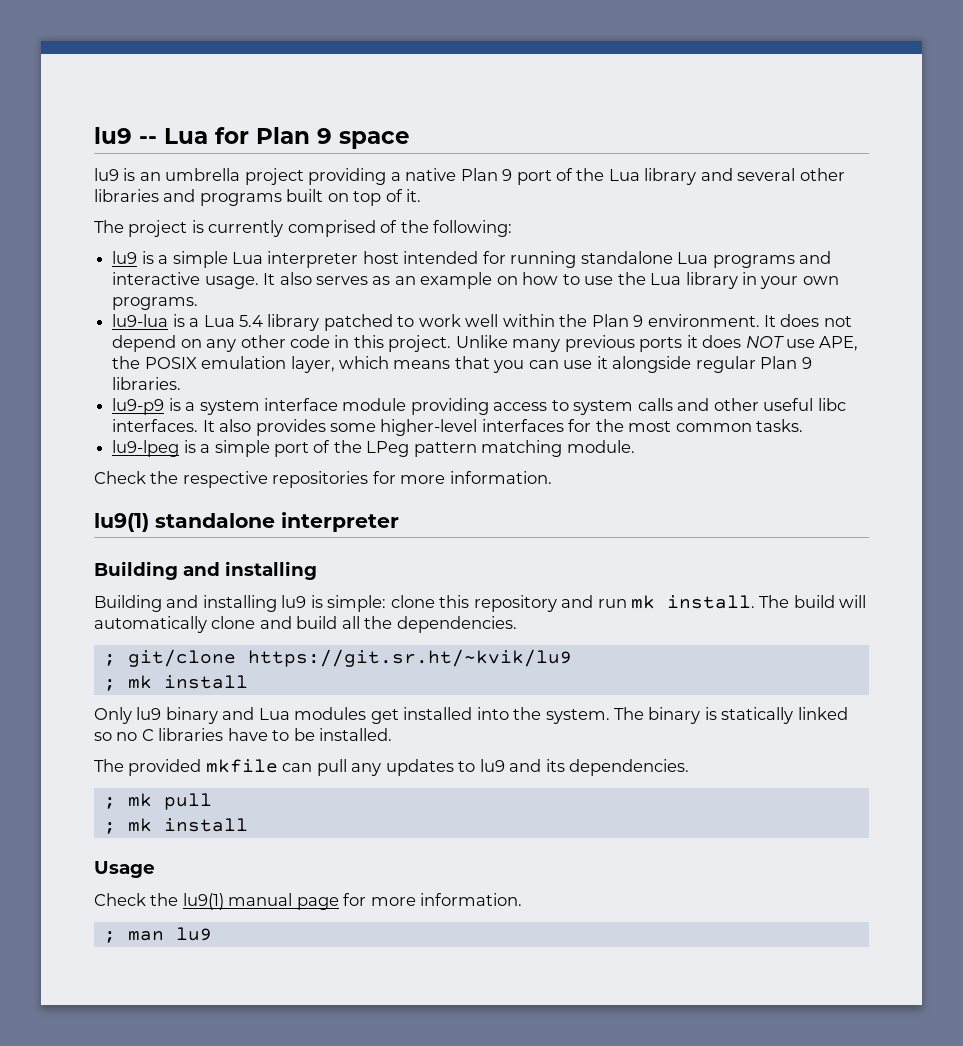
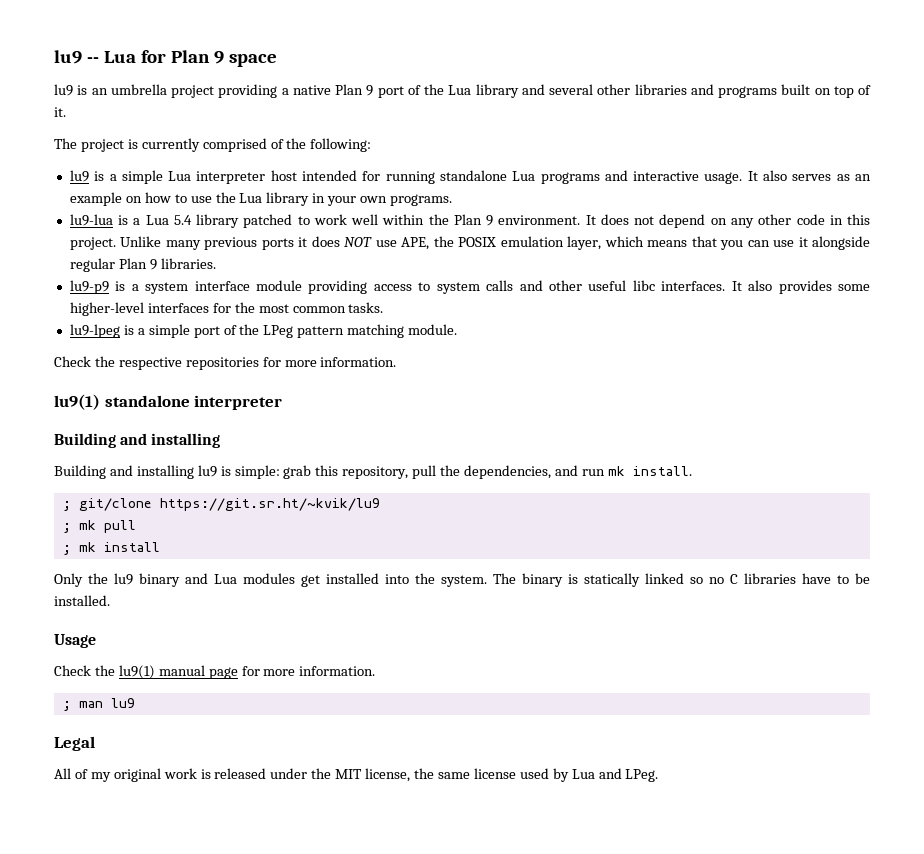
- Building and installing lu9 is simple: clone this repository and run mk install. The build will automatically clone and build all the dependencies.
+ Building and installing lu9 is simple: grab this repository, pull the dependencies, and run mk install.
+ ; mk pull
- Only lu9 binary and Lua modules get installed into the system.
+ Only the lu9 binary and Lua modules get installed into the system.
- The provided mkfile can pull any updates to lu9 and its dependencies.
- ; mk pull
- ; mk install
+ Legal
+ All of my original work is released under the MIT license, the same license used by Lua and LPeg.

